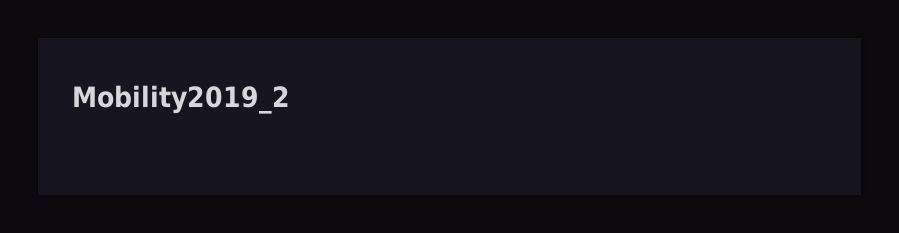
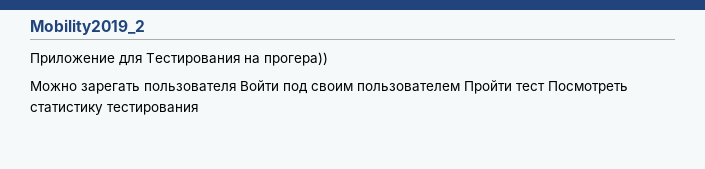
+ Приложение для Тестирования на прогера))
+ Можно зарегать пользователя Войти под своим пользователем Пройти тест Посмотреть статистику тестирования

